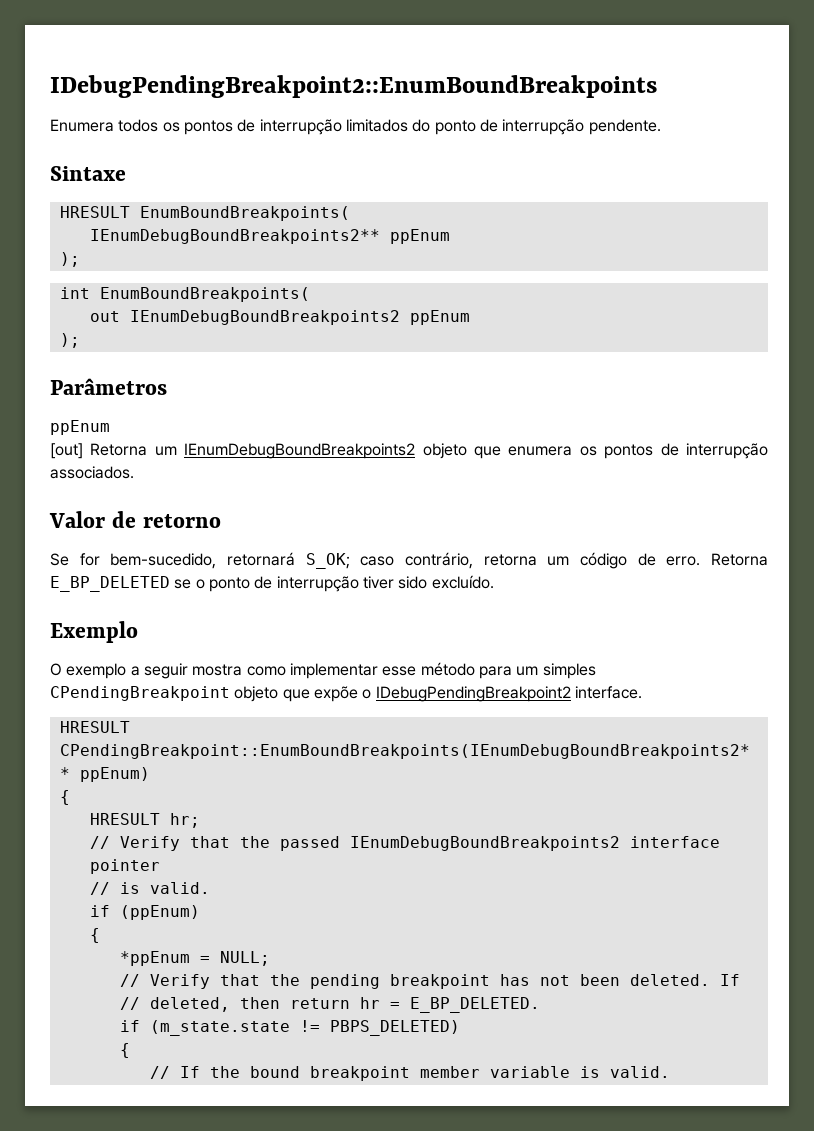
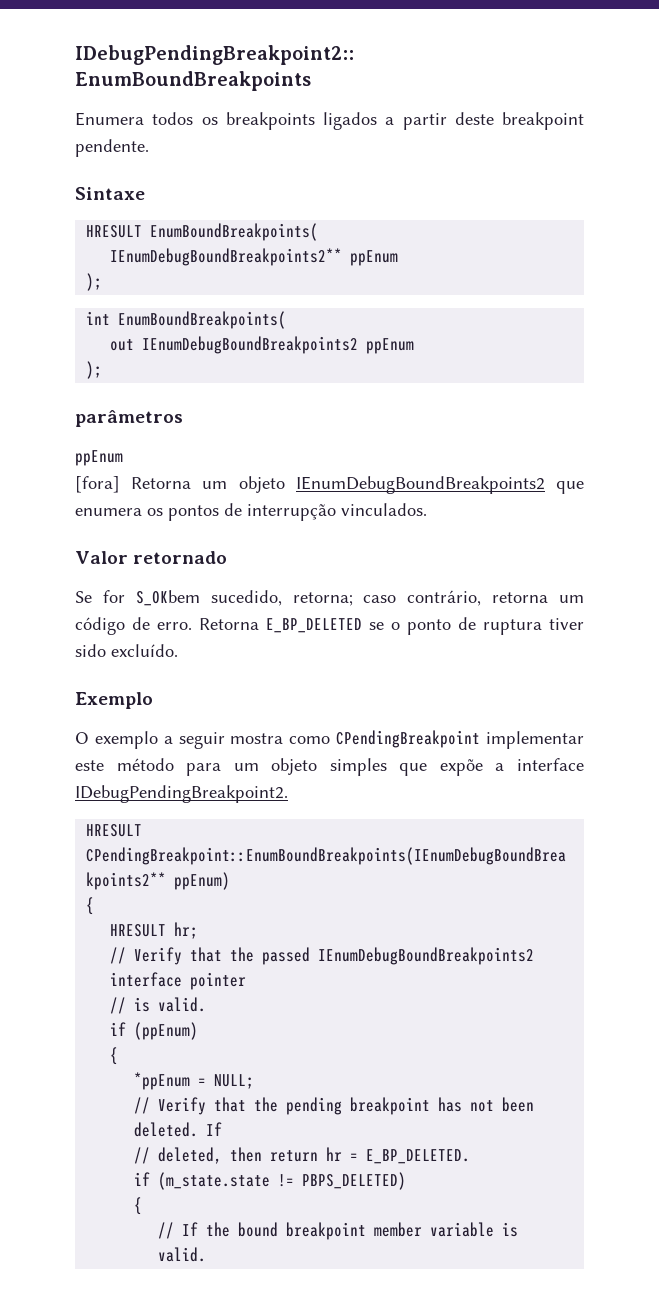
- Enumera todos os pontos de interrupção limitados do ponto de interrupção pendente.
+ Enumera todos os breakpoints ligados a partir deste breakpoint pendente.
- Parâmetros
+ parâmetros
  ppEnum
- [out] Retorna um IEnumDebugBoundBreakpoints2 objeto que enumera os pontos de interrupção associados.
+ [fora] Retorna um objeto IEnumDebugBoundBreakpoints2 que enumera os pontos de interrupção vinculados.
- Valor de retorno
+ Valor retornado
- Se for bem-sucedido, retornará S_OK; caso contrário, retorna um código de erro.
+ Se for S_OKbem sucedido, retorna; caso contrário, retorna um código de erro.
- Retorna E_BP_DELETED se o ponto de interrupção tiver sido excluído.
+ Retorna E_BP_DELETED se o ponto de ruptura tiver sido excluído.
- O exemplo a seguir mostra como implementar esse método para um simples CPendingBreakpoint objeto que expõe o IDebugPendingBreakpoint2 interface.
+ O exemplo a seguir mostra como CPendingBreakpoint implementar este método para um objeto simples que expõe a interface IDebugPendingBreakpoint2.

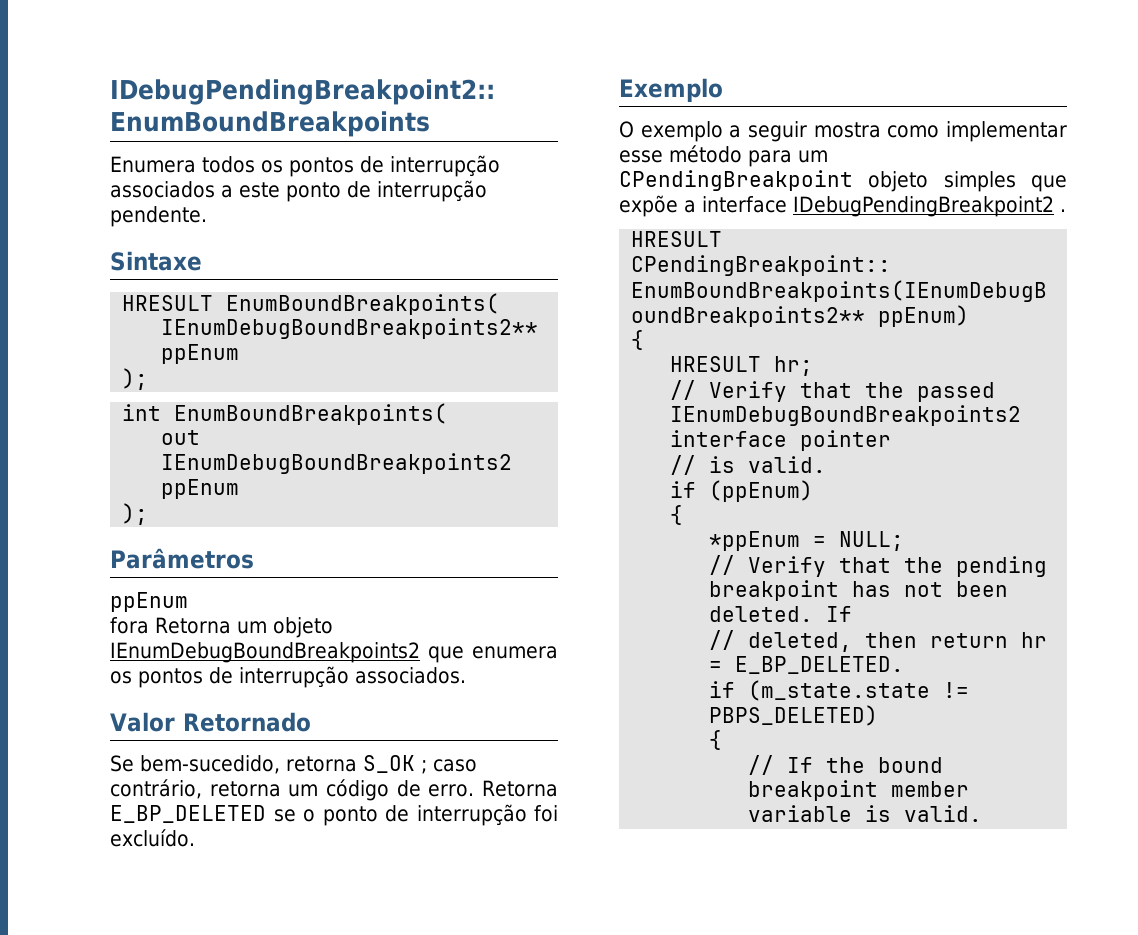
- Enumera todos os breakpoints ligados a partir deste breakpoint pendente.
+ Enumera todos os pontos de interrupção associados a este ponto de interrupção pendente.
- parâmetros
+ Parâmetros
  ppEnum
- [fora] Retorna um objeto IEnumDebugBoundBreakpoints2 que enumera os pontos de interrupção vinculados.
+ fora Retorna um objeto IEnumDebugBoundBreakpoints2 que enumera os pontos de interrupção associados.
- Valor retornado
+ Valor Retornado
- Se for S_OKbem sucedido, retorna; caso contrário, retorna um código de erro.
+ Se bem-sucedido, retorna S_OK ; caso contrário, retorna um código de erro.
- Retorna E_BP_DELETED se o ponto de ruptura tiver sido excluído.
+ Retorna E_BP_DELETED se o ponto de interrupção foi excluído.
- O exemplo a seguir mostra como CPendingBreakpoint implementar este método para um objeto simples que expõe a interface IDebugPendingBreakpoint2.
+ O exemplo a seguir mostra como implementar esse método para um CPendingBreakpoint objeto simples que expõe a interface IDebugPendingBreakpoint2 .

